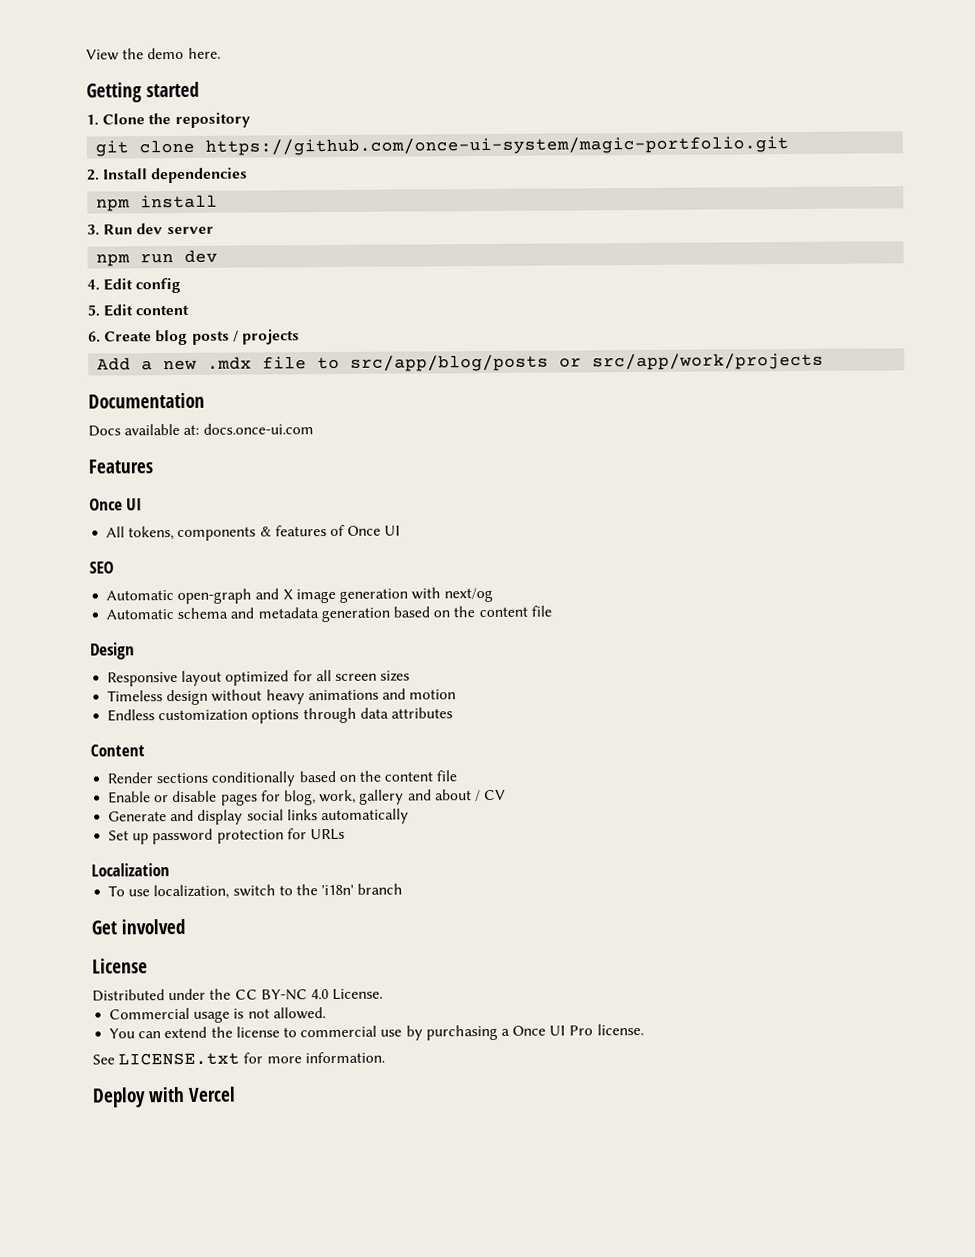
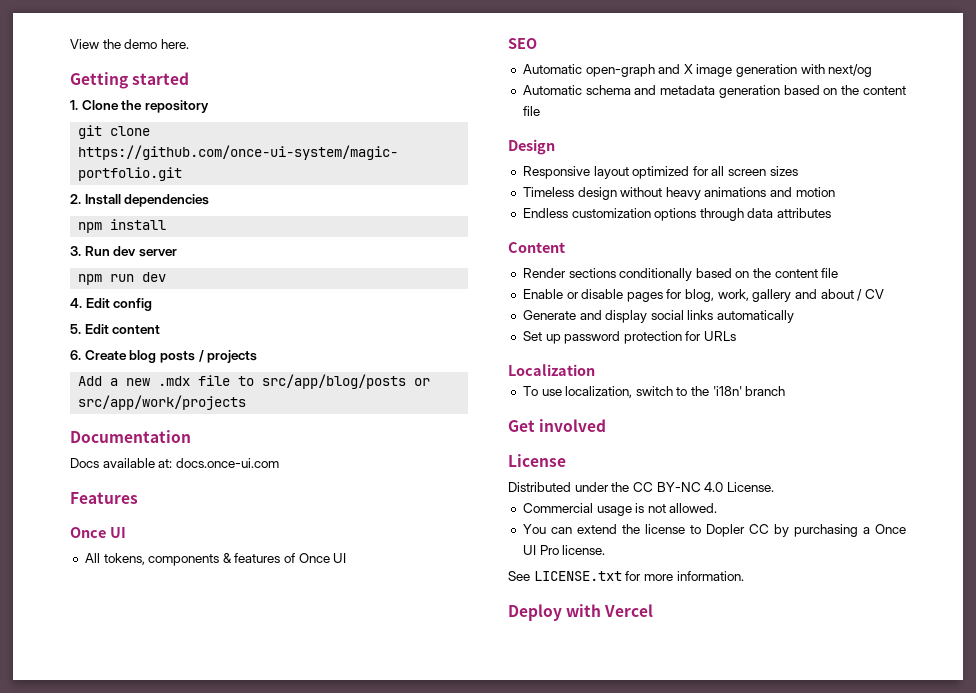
- You can extend the license to commercial use by purchasing a Once UI Pro license.
+ You can extend the license to Dopler CC by purchasing a Once UI Pro license.

